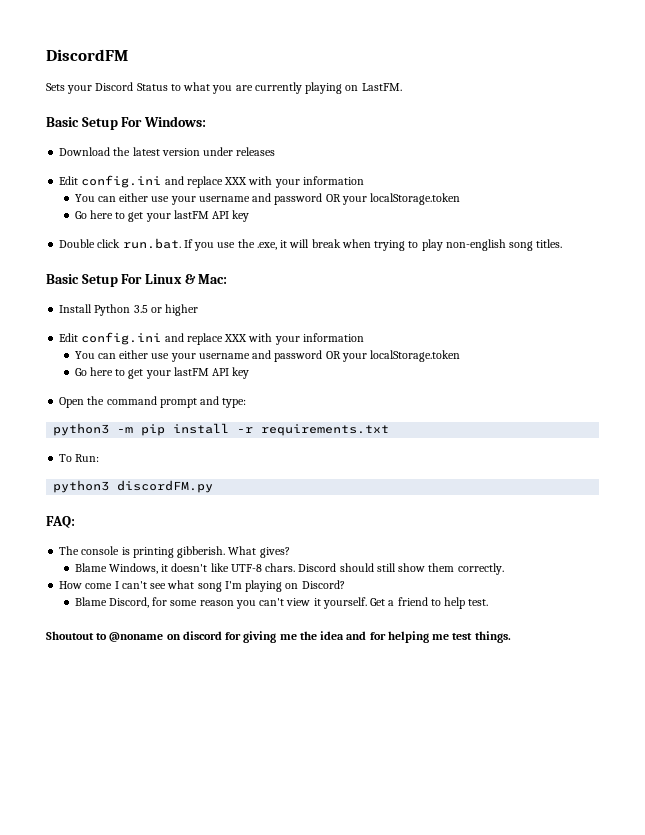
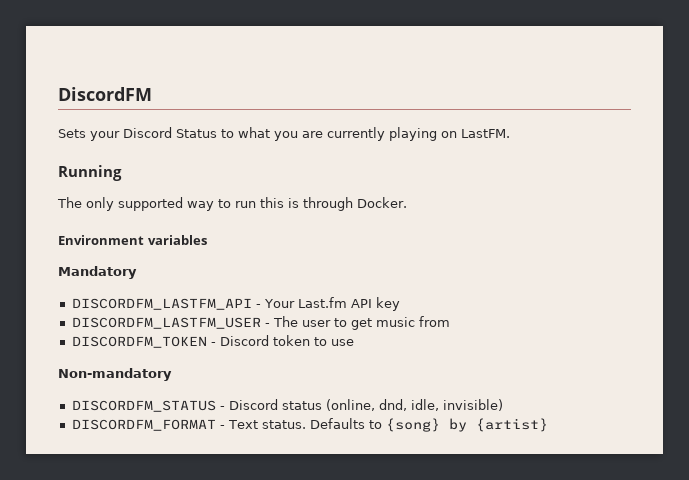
- Basic Setup For Windows:
- Download the latest version under releases
- Edit config.ini and replace XXX with your information
- You can either use your username and password OR your localStorage.token
- Go here to get your lastFM API key
- Double click run.bat. If you use the .exe, it will break when trying to play non-english song titles.
- Basic Setup For Linux & Mac:
- Install Python 3.5 or higher
- Edit config.ini and replace XXX with your information
- You can either use your username and password OR your localStorage.token
- Go here to get your lastFM API key
- Open the command prompt and type:
- python3 -m pip install -r requirements.txt
- To Run:
- python3 discordFM.py
- FAQ:
- The console is printing gibberish. What gives?
- Blame Windows, it doesn't like UTF-8 chars. Discord should still show them correctly.
- How come I can't see what song I'm playing on Discord?
- Blame Discord, for some reason you can't view it yourself. Get a friend to help test.
- Shoutout to @noname on discord for giving me the idea and for helping me test things.
+ Running
+ The only supported way to run this is through Docker.
+ Environment variables
+ Mandatory
+ DISCORDFM_LASTFM_API - Your Last.fm API key
+ DISCORDFM_LASTFM_USER - The user to get music from
+ DISCORDFM_TOKEN - Discord token to use
+ Non-mandatory
+ DISCORDFM_STATUS - Discord status (online, dnd, idle, invisible)
+ DISCORDFM_FORMAT - Text status. Defaults to {song} by {artist}

